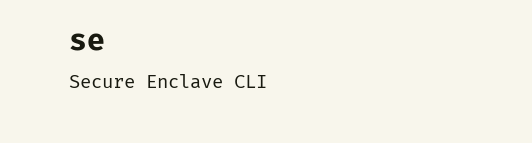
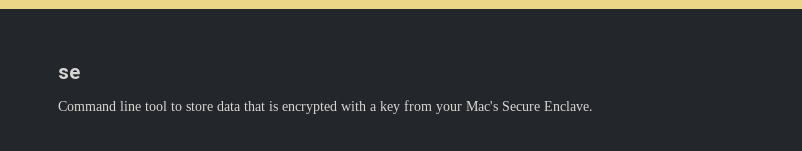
- Secure Enclave CLI
+ Command line tool to store data that is encrypted with a key from your Mac's Secure Enclave.

